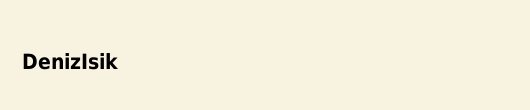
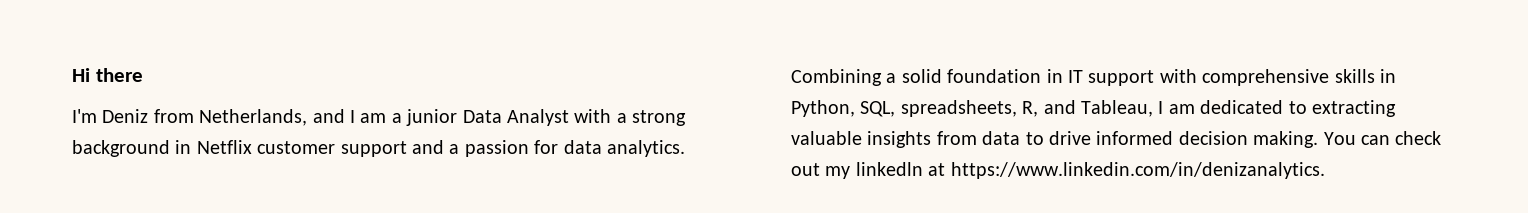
- DenizIsik
+ Hi there
+ I'm Deniz from Netherlands, and I am a junior Data Analyst with a strong background in Netflix customer support and a passion for data analytics. Combining a solid foundation in IT support with comprehensive skills in Python, SQL, spreadsheets, R, and Tableau, I am dedicated to extracting valuable insights from data to drive informed decision making. You can check out my linkedln at https://www.linkedin.com/in/denizanalytics.

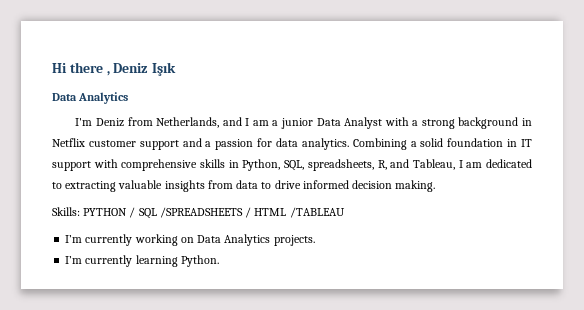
- Hi there
+ Hi there , Deniz Işık
+ Data Analytics
- Combining a solid foundation in IT support with comprehensive skills in Python, SQL, spreadsheets, R, and Tableau, I am dedicated to extracting valuable insights from data to drive informed decision making. You can check out my linkedln at https://www.linkedin.com/in/denizanalytics.
+ Combining a solid foundation in IT support with comprehensive skills in Python, SQL, spreadsheets, R, and Tableau, I am dedicated to extracting valuable insights from data to drive informed decision making.
+ Skills: PYTHON / SQL /SPREADSHEETS / HTML /TABLEAU
+ I’m currently working on Data Analytics projects.
+ I’m currently learning Python.

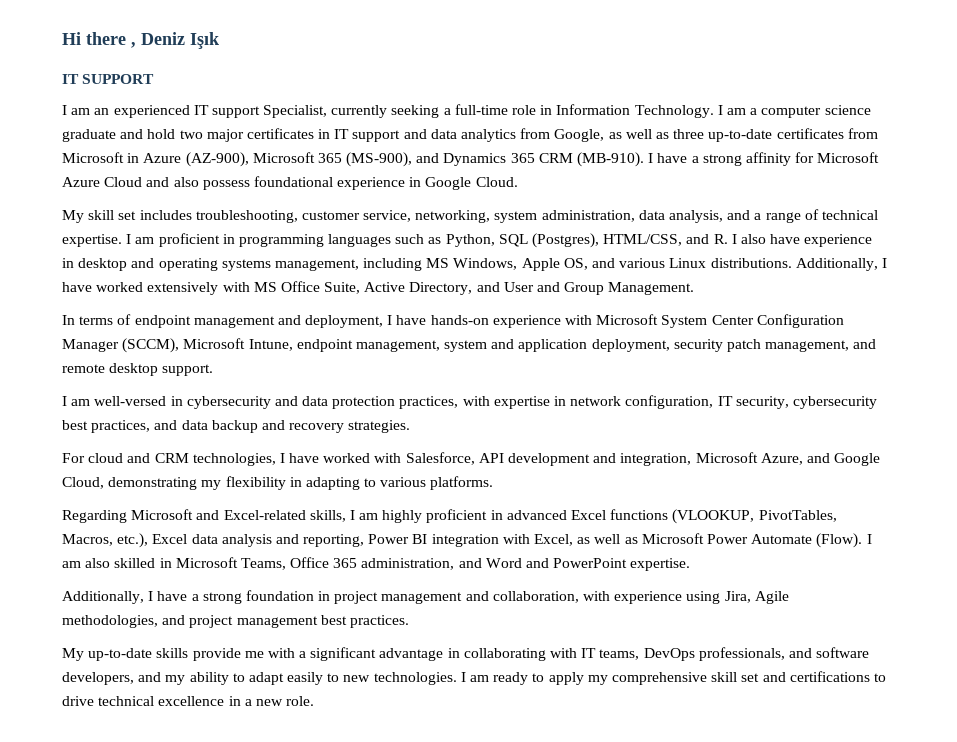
  Hi there , Deniz Işık
- Data Analytics
- I'm Deniz from Netherlands, and I am a junior Data Analyst with a strong background in Netflix customer support and a passion for data analytics. Combining a solid foundation in IT support with comprehensive skills in Python, SQL, spreadsheets, R, and Tableau, I am dedicated to extracting valuable insights from data to drive informed decision making.
- Skills: PYTHON / SQL /SPREADSHEETS / HTML /TABLEAU
- I’m currently working on Data Analytics projects.
- I’m currently learning Python.
+ IT SUPPORT
+ I am an experienced IT support Specialist, currently seeking a full-time role in Information Technology. I am a computer science graduate and hold two major certificates in IT support and data analytics from Google, as well as three up-to-date certificates from Microsoft in Azure (AZ-900), Microsoft 365 (MS-900), and Dynamics 365 CRM (MB-910). I have a strong affinity for Microsoft Azure Cloud and also possess foundational experience in Google Cloud.
+ My skill set includes troubleshooting, customer service, networking, system administration, data analysis, and a range of technical expertise. I am proficient in programming languages such as Python, SQL (Postgres), HTML/CSS, and R. I also have experience in desktop and operating systems management, including MS Windows, Apple OS, and various Linux distributions. Additionally, I have worked extensively with MS Office Suite, Active Directory, and User and Group Management.
+ In terms of endpoint management and deployment, I have hands-on experience with Microsoft System Center Configuration Manager (SCCM), Microsoft Intune, endpoint management, system and application deployment, security patch management, and remote desktop support.
+ I am well-versed in cybersecurity and data protection practices, with expertise in network configuration, IT security, cybersecurity best practices, and data backup and recovery strategies.
+ For cloud and CRM technologies, I have worked with Salesforce, API development and integration, Microsoft Azure, and Google Cloud, demonstrating my flexibility in adapting to various platforms.
+ Regarding Microsoft and Excel-related skills, I am highly proficient in advanced Excel functions (VLOOKUP, PivotTables, Macros, etc.), Excel data analysis and reporting, Power BI integration with Excel, as well as Microsoft Power Automate (Flow). I am also skilled in Microsoft Teams, Office 365 administration, and Word and PowerPoint expertise.
+ Additionally, I have a strong foundation in project management and collaboration, with experience using Jira, Agile methodologies, and project management best practices.
+ My up-to-date skills provide me with a significant advantage in collaborating with IT teams, DevOps professionals, and software developers, and my ability to adapt easily to new technologies. I am ready to apply my comprehensive skill set and certifications to drive technical excellence in a new role.

